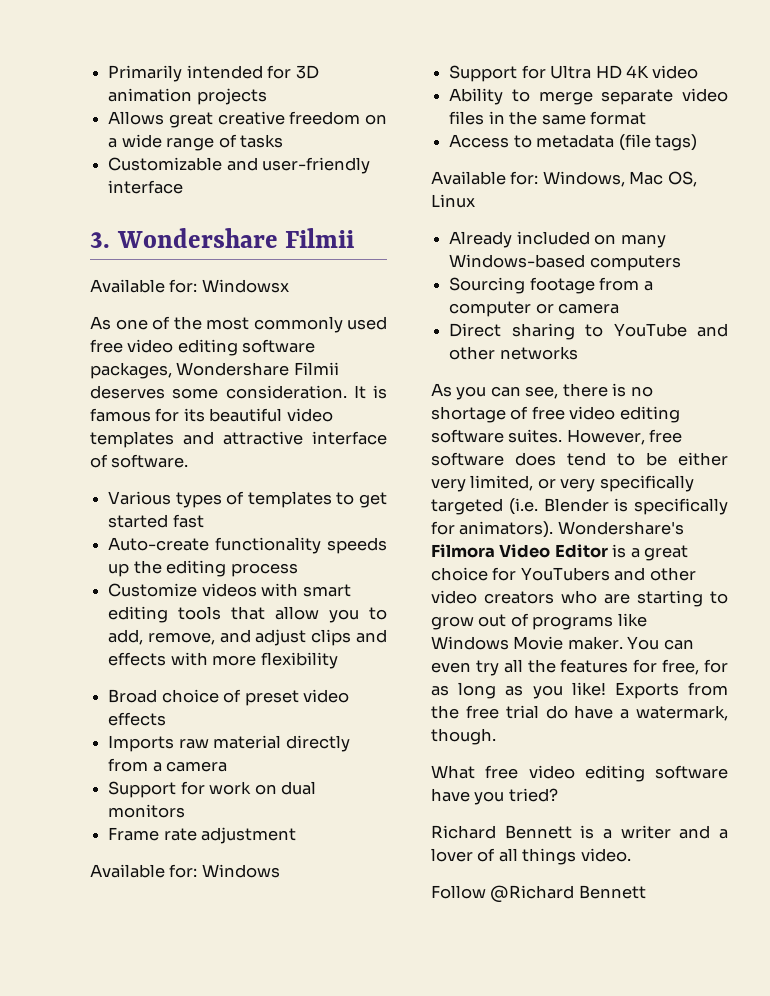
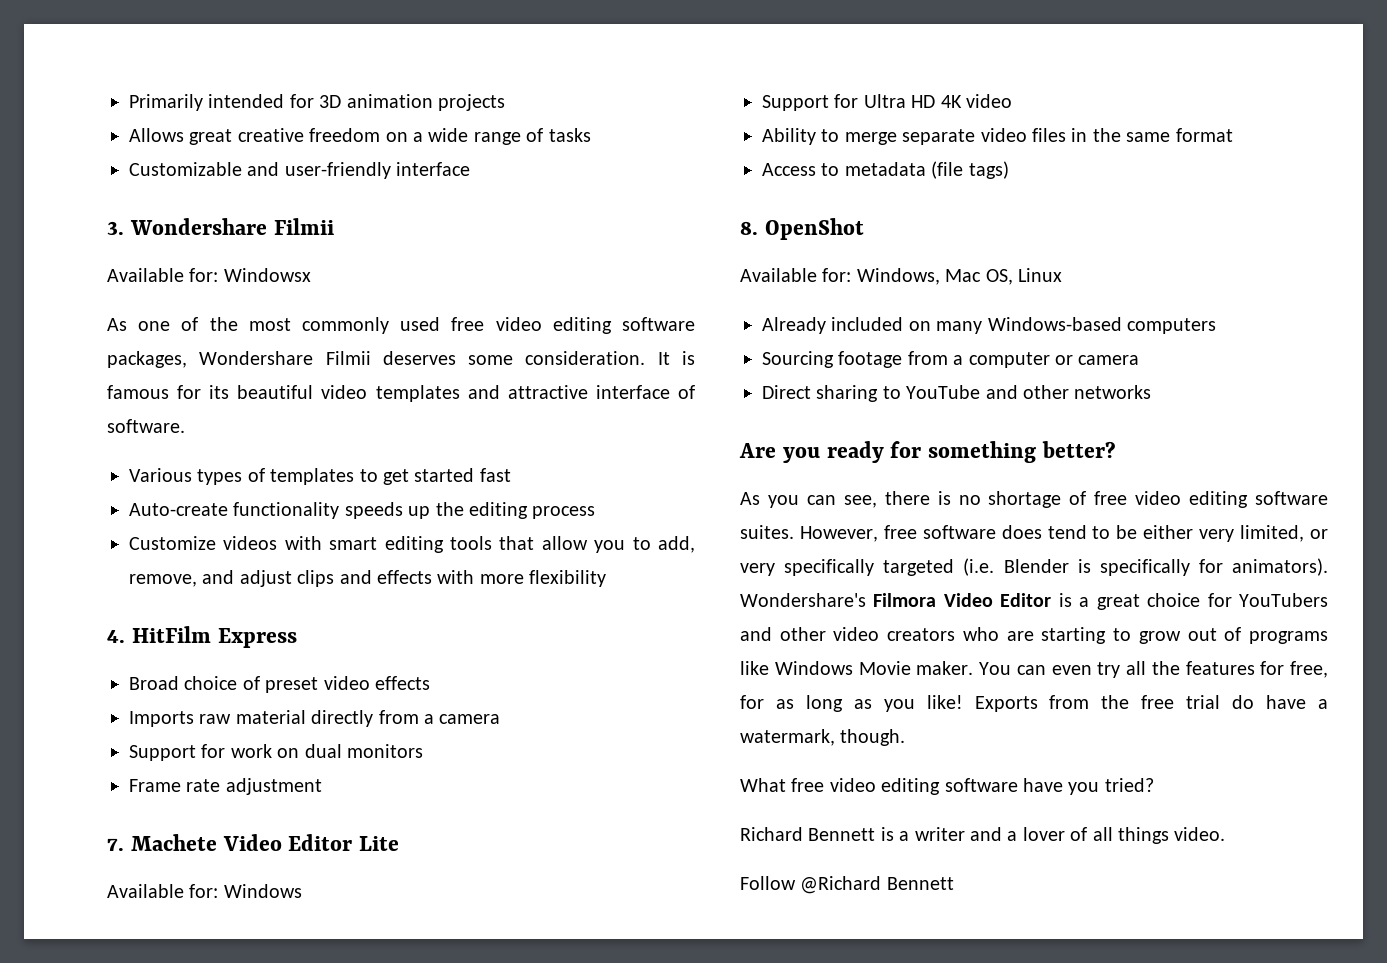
+ 4. HitFilm Express
+ 7. Machete Video Editor Lite
+ 8. OpenShot
+ Are you ready for something better?

